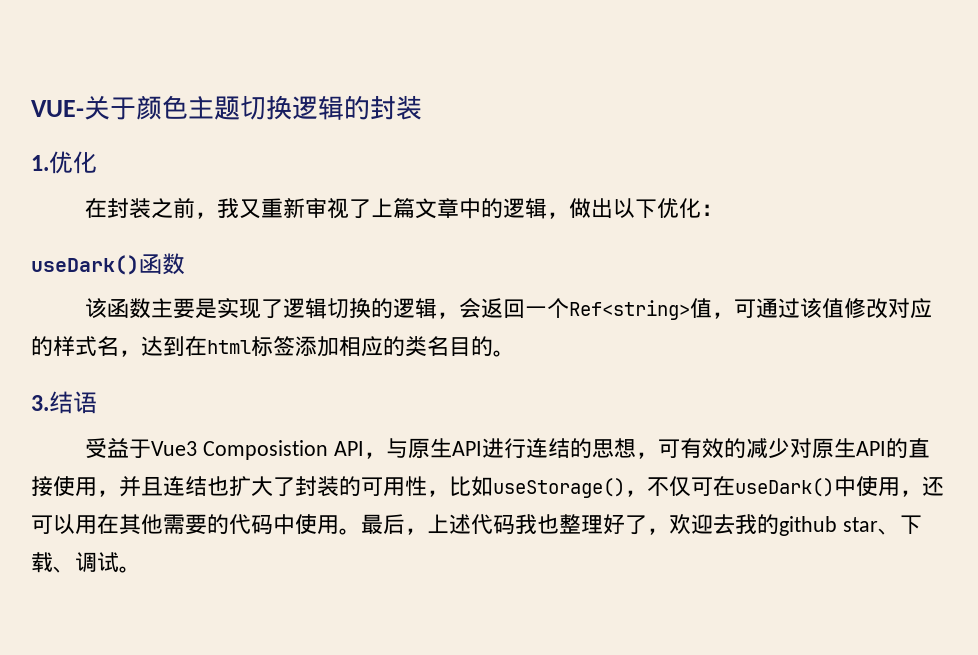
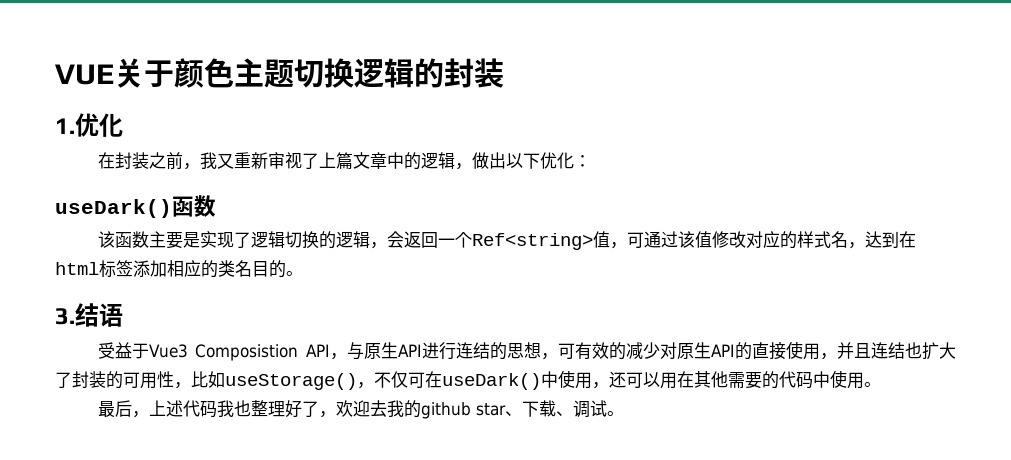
- VUE-关于颜色主题切换逻辑的封装
+ VUE关于颜色主题切换逻辑的封装
- 受益于Vue3 Composistion API，与原生API进行连结的思想，可有效的减少对原生API的直接使用，并且连结也扩大了封装的可用性，比如useStorage()，不仅可在useDark()中使用，还可以用在其他需要的代码中使用。最后，上述代码我也整理好了，欢迎去我的github star、下载、调试。
+ 受益于Vue3 Composistion API，与原生API进行连结的思想，可有效的减少对原生API的直接使用，并且连结也扩大了封装的可用性，比如useStorage()，不仅可在useDark()中使用，还可以用在其他需要的代码中使用。
+ 最后，上述代码我也整理好了，欢迎去我的github star、下载、调试。

